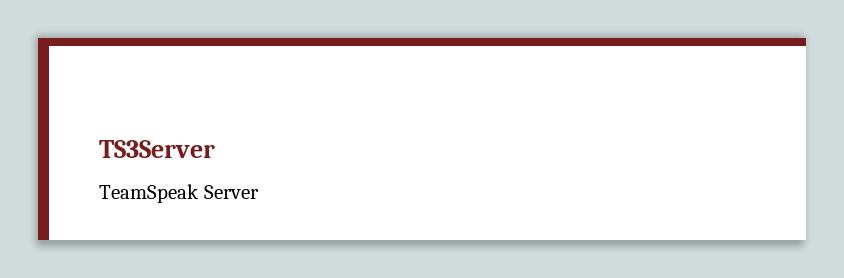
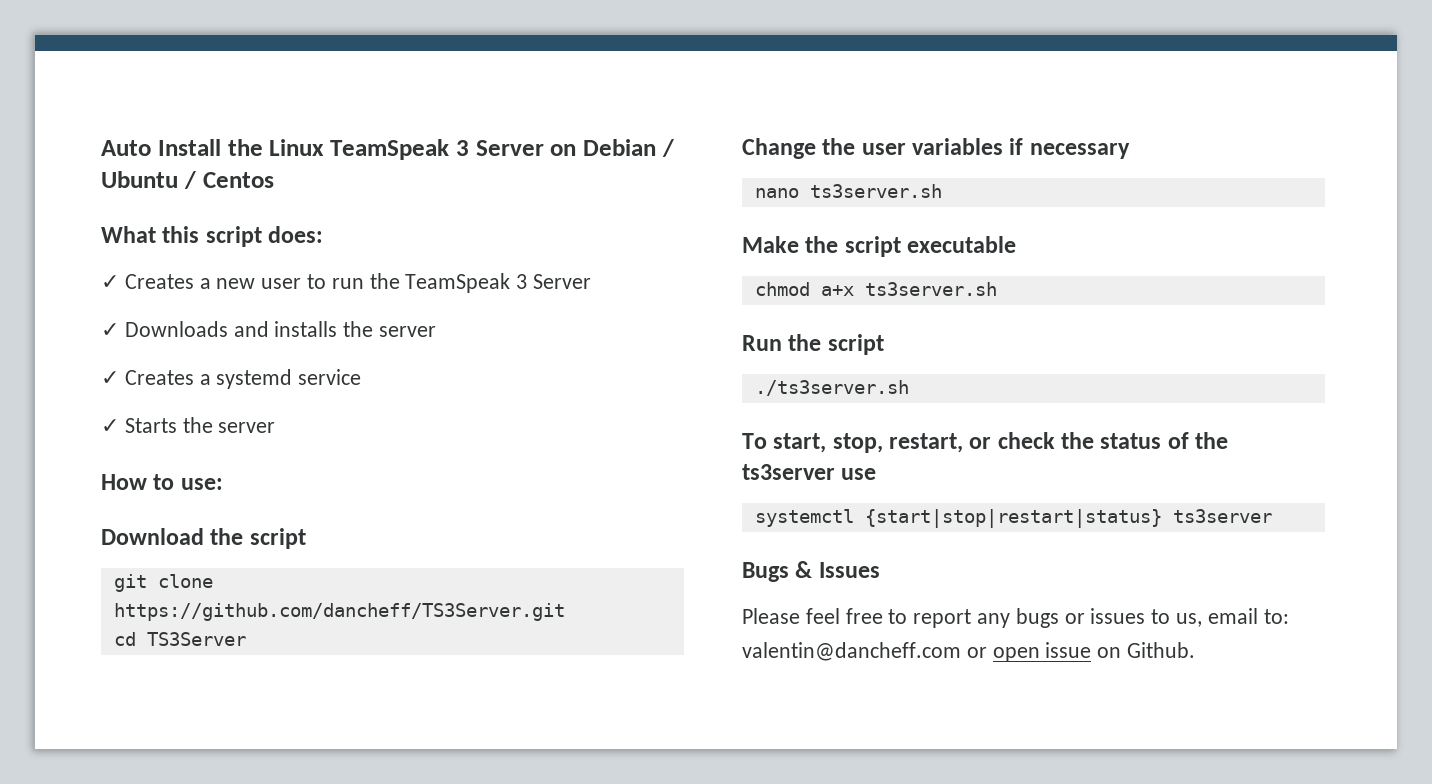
- TS3Server
- TeamSpeak Server
+ Auto Install the Linux TeamSpeak 3 Server on Debian / Ubuntu / Centos
+ What this script does:
+ ✓ Creates a new user to run the TeamSpeak 3 Server
+ ✓ Downloads and installs the server
+ ✓ Creates a systemd service
+ ✓ Starts the server
+ How to use:
+ Download the script
+ git clone https://github.com/dancheff/TS3Server.git
+ cd TS3Server
+ Change the user variables if necessary
+ nano ts3server.sh
+ Make the script executable
+ chmod a+x ts3server.sh
+ Run the script
+ ./ts3server.sh
+ To start, stop, restart, or check the status of the ts3server use
+ systemctl {start|stop|restart|status} ts3server
+ Bugs & Issues
+ Please feel free to report any bugs or issues to us, email to: valentin@dancheff.com or open issue on Github.

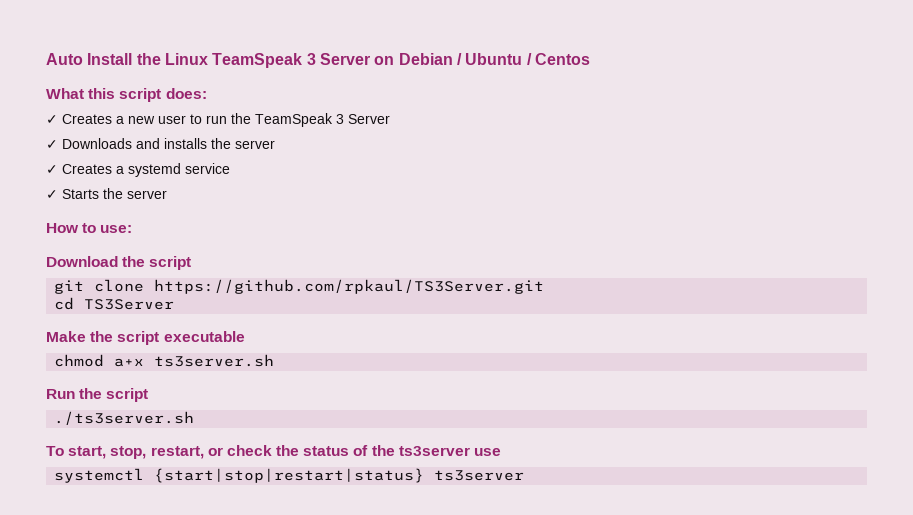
- git clone https://github.com/dancheff/TS3Server.git
+ git clone https://github.com/rpkaul/TS3Server.git
- Change the user variables if necessary
- nano ts3server.sh
- Bugs & Issues
- Please feel free to report any bugs or issues to us, email to: valentin@dancheff.com or open issue on Github.

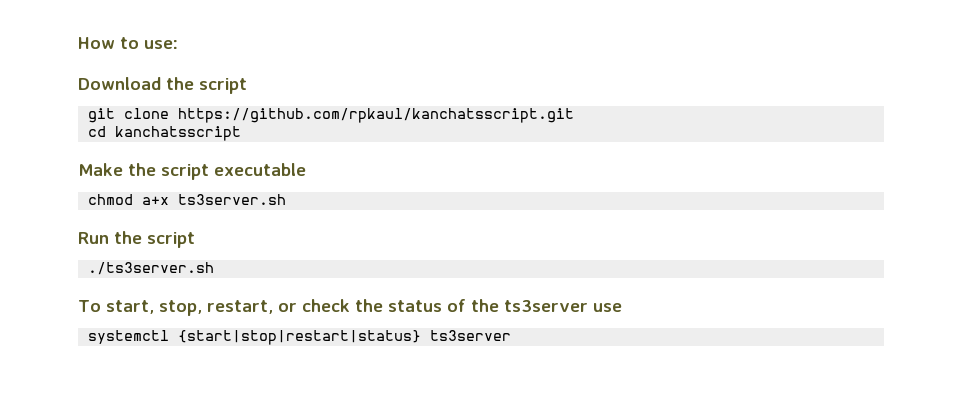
- Auto Install the Linux TeamSpeak 3 Server on Debian / Ubuntu / Centos
- What this script does:
- ✓ Creates a new user to run the TeamSpeak 3 Server
- ✓ Downloads and installs the server
- ✓ Creates a systemd service
- ✓ Starts the server
- git clone https://github.com/rpkaul/TS3Server.git
+ git clone https://github.com/rpkaul/kanchatsscript.git
- cd TS3Server
+ cd kanchatsscript

